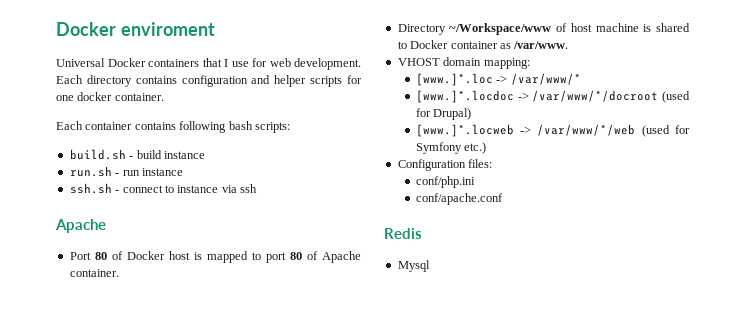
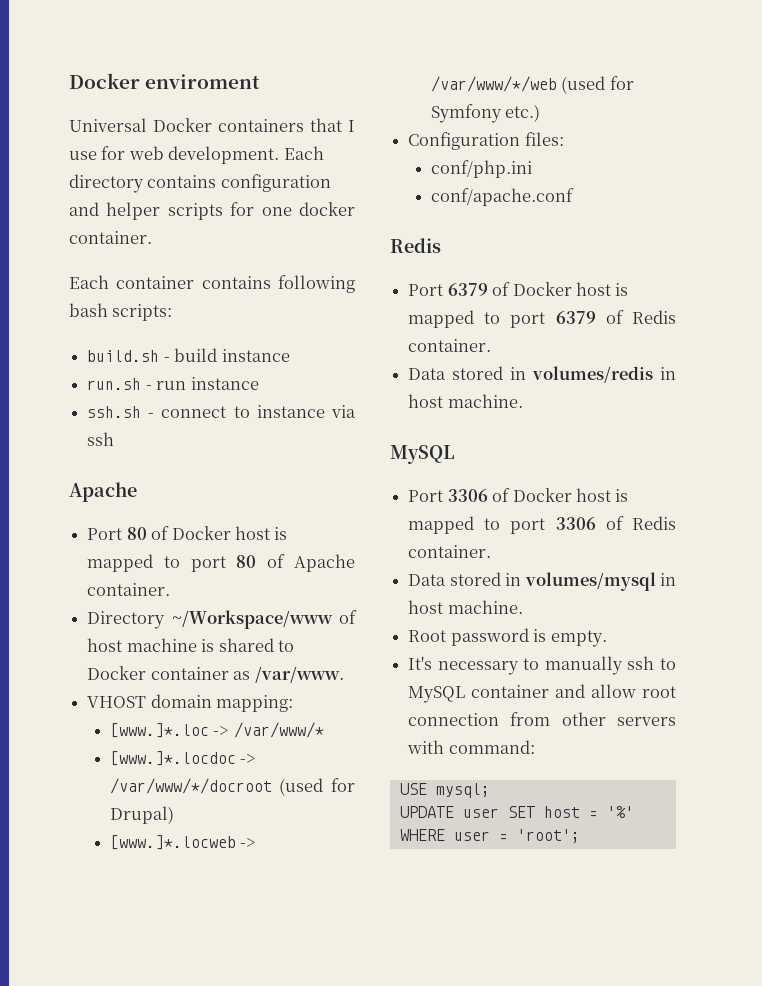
- Mysql
+ Port 6379 of Docker host is mapped to port 6379 of Redis container.
+ Data stored in volumes/redis in host machine.
+ MySQL
+ Port 3306 of Docker host is mapped to port 3306 of Redis container.
+ Data stored in volumes/mysql in host machine.
+ Root password is empty.
+ It's necessary to manually ssh to MySQL container and allow root connection from other servers with command:
+ USE mysql;
+ UPDATE user SET host = '%' WHERE user = 'root';

